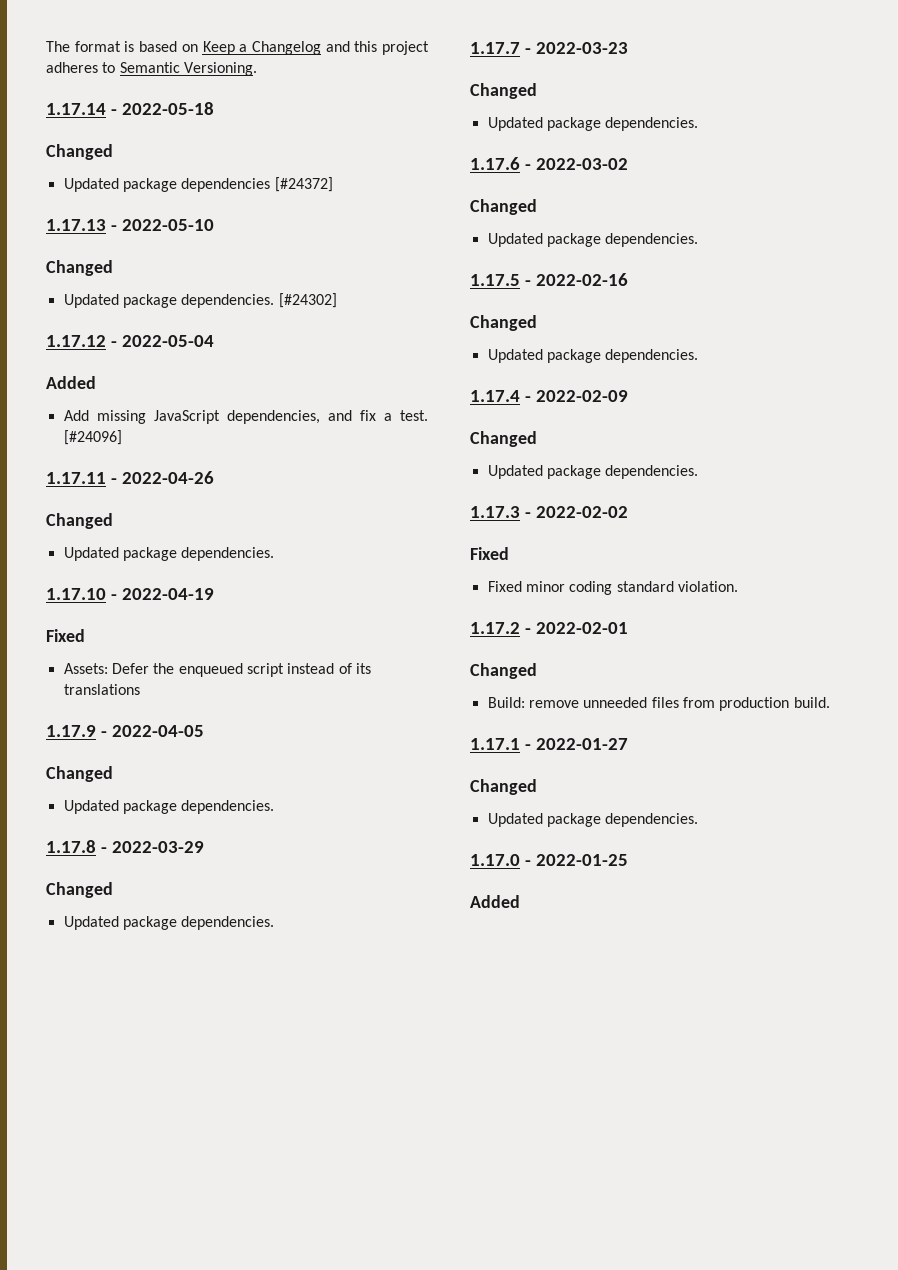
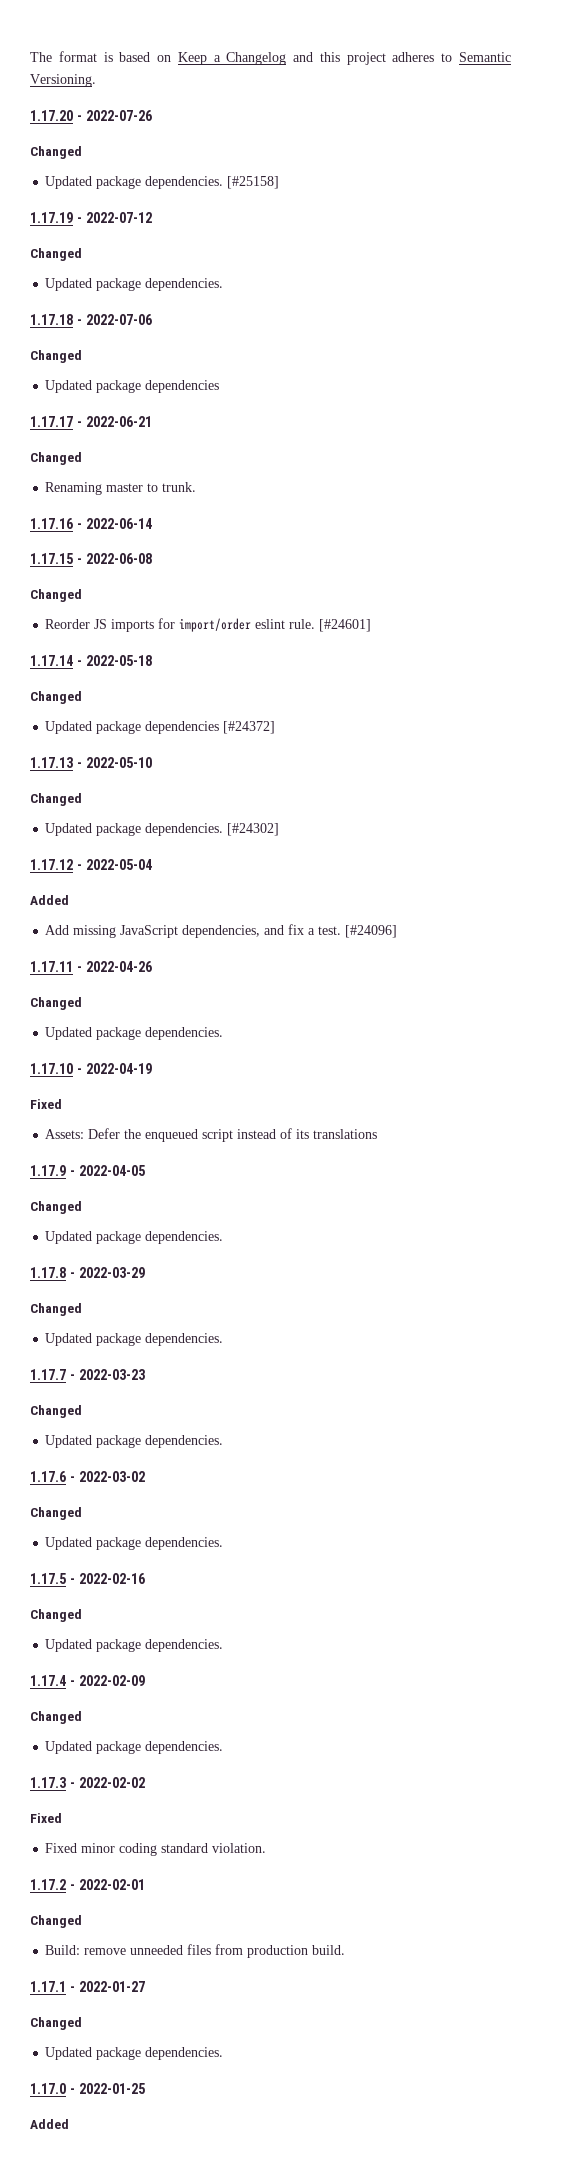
+ 1.17.20 - 2022-07-26
+ Changed
+ Updated package dependencies. [#25158]
+ 1.17.19 - 2022-07-12
+ Changed
+ Updated package dependencies.
+ 1.17.18 - 2022-07-06
+ Changed
+ Updated package dependencies
+ 1.17.17 - 2022-06-21
+ Changed
+ Renaming master to trunk.
+ 1.17.16 - 2022-06-14
+ 1.17.15 - 2022-06-08
+ Changed
+ Reorder JS imports for import/order eslint rule. [#24601]

